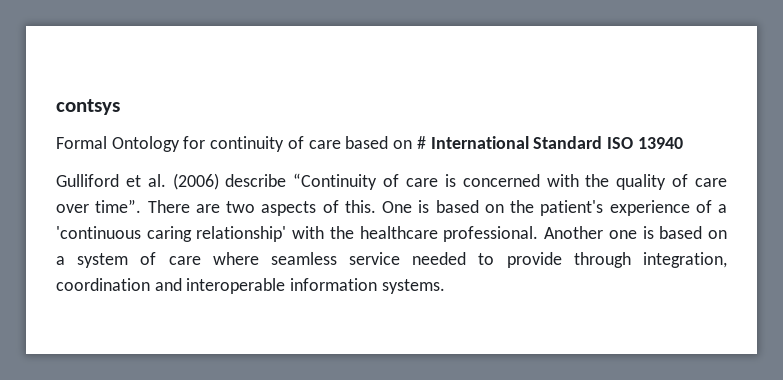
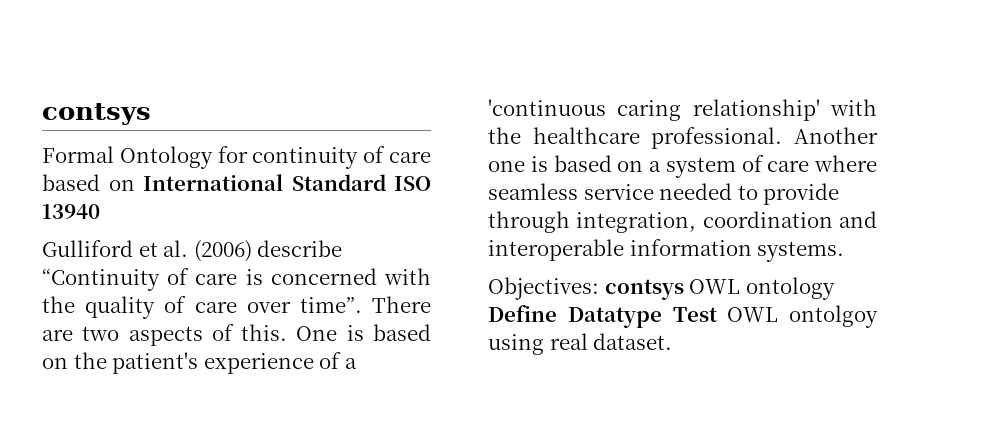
- Formal Ontology for continuity of care based on # International Standard ISO 13940
+ Formal Ontology for continuity of care based on International Standard ISO 13940
+ Objectives: contsys OWL ontology Define Datatype Test OWL ontolgoy using real dataset.

